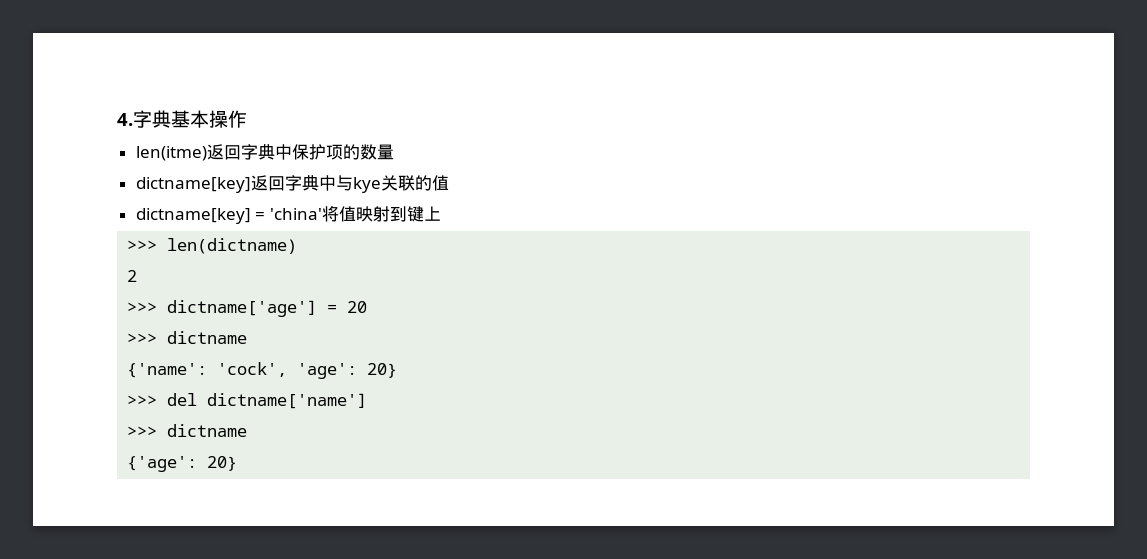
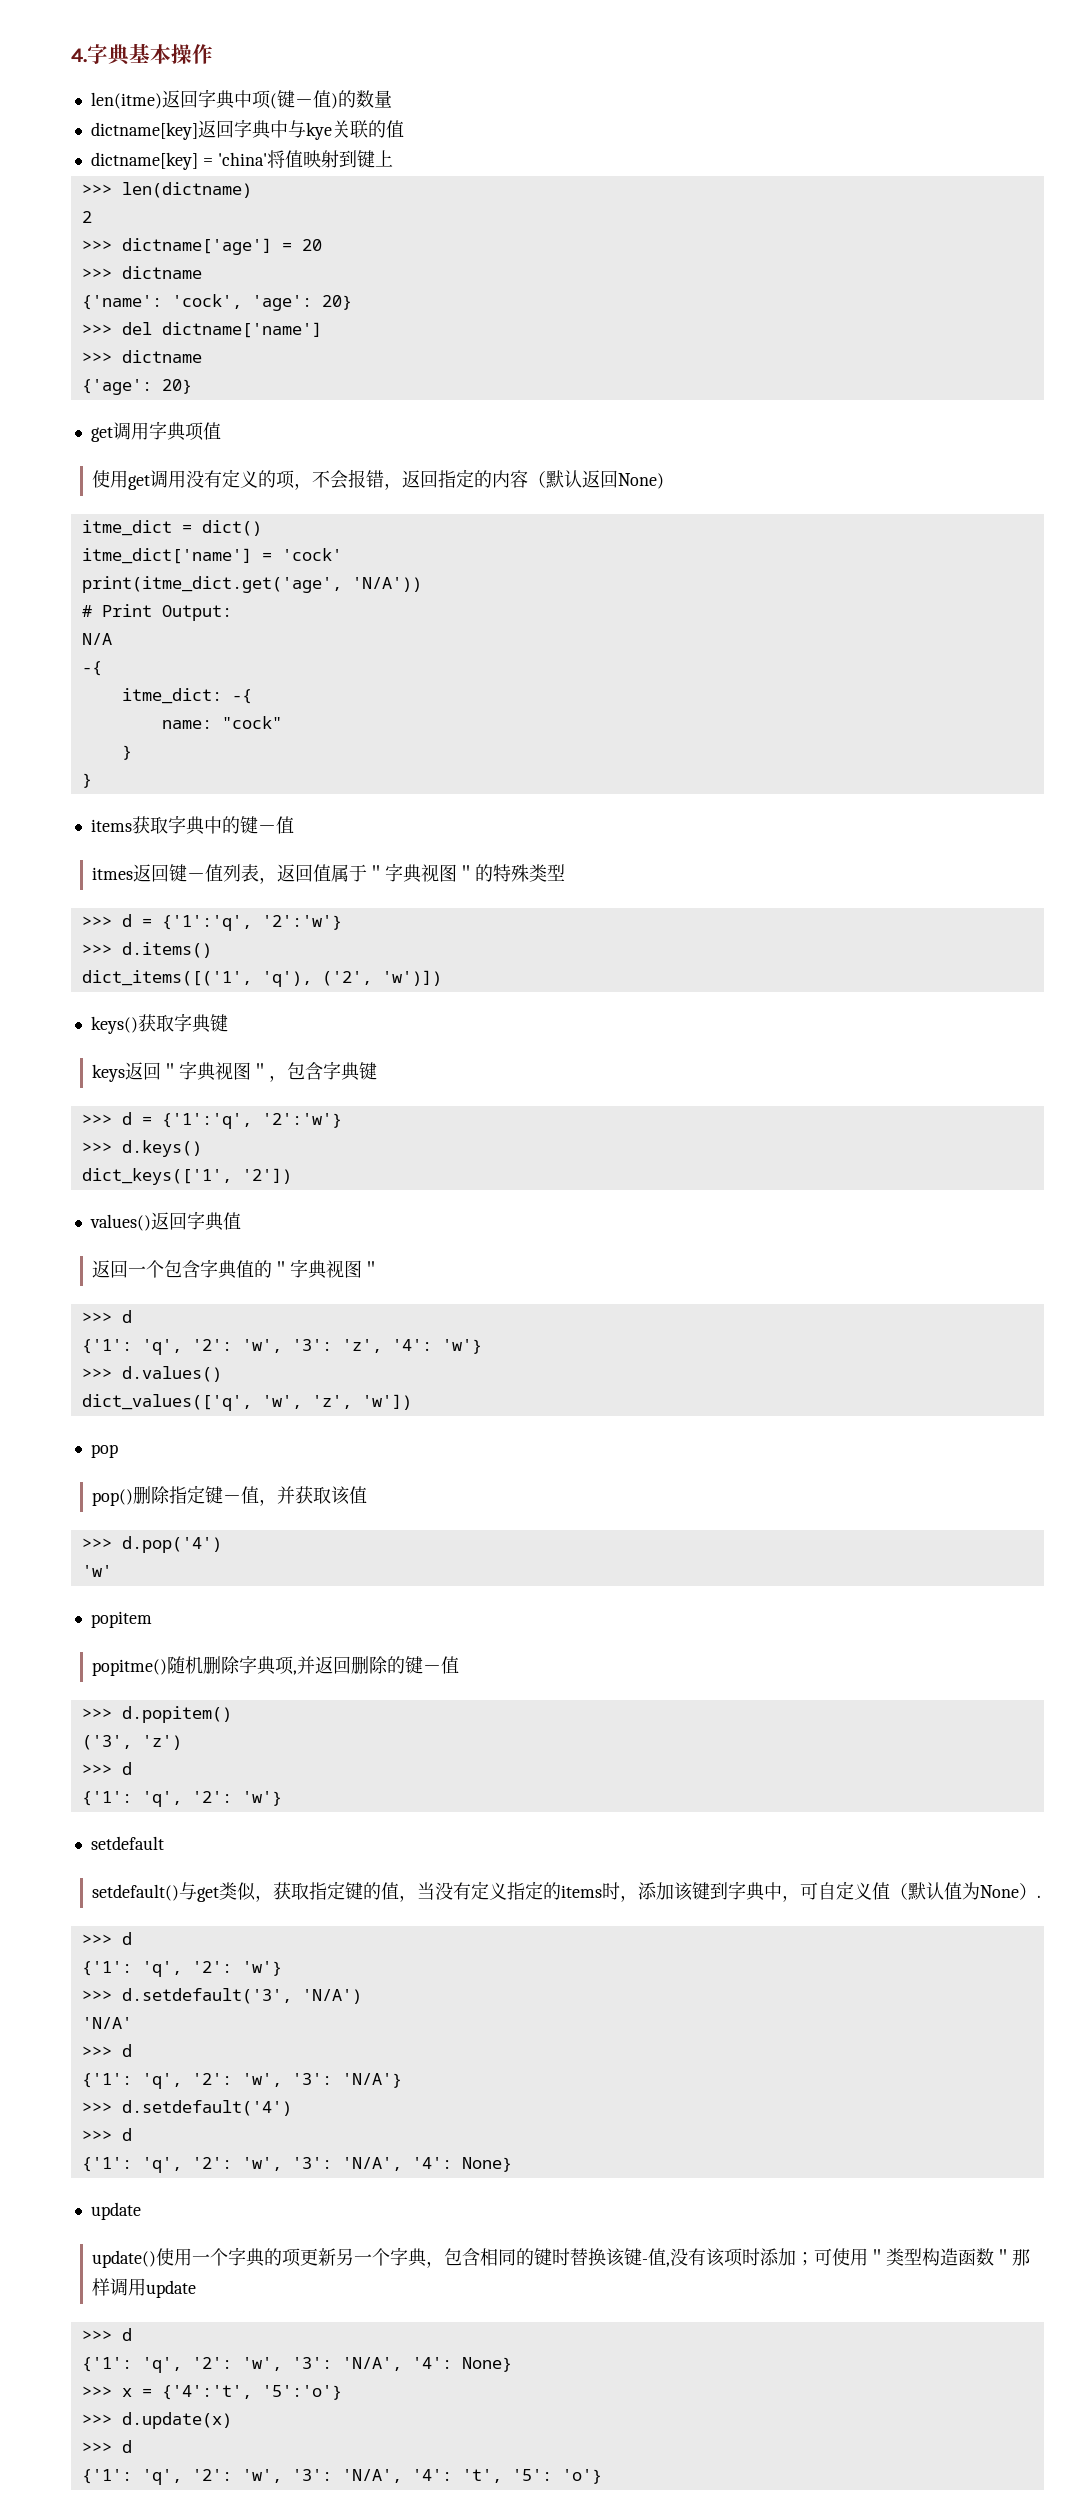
- len(itme)返回字典中保护项的数量
+ len(itme)返回字典中项(键－值)的数量
+ get调用字典项值
+ 使用get调用没有定义的项，不会报错，返回指定的内容（默认返回None)
+ itme_dict = dict()
+ itme_dict['name'] = 'cock'
+ print(itme_dict.get('age', 'N/A'))
+ # Print Output:
+ N/A
+ -{
+ itme_dict: -{
+ name: "cock"
+ }
+ }
+ items获取字典中的键－值
+ itmes返回键－值列表，返回值属于＂字典视图＂的特殊类型
+ >>> d = {'1':'q', '2':'w'}
+ >>> d.items()
+ dict_items([('1', 'q'), ('2', 'w')])
+ keys()获取字典键
+ keys返回＂字典视图＂，包含字典键
+ >>> d = {'1':'q', '2':'w'}
+ >>> d.keys()
+ dict_keys(['1', '2'])
+ values()返回字典值
+ 返回一个包含字典值的＂字典视图＂
+ >>> d
+ {'1': 'q', '2': 'w', '3': 'z', '4': 'w'}
+ >>> d.values()
+ dict_values(['q', 'w', 'z', 'w'])
+ pop
+ pop()删除指定键－值，并获取该值
+ >>> d.pop('4')
+ 'w'
+ popitem
+ popitme()随机删除字典项,并返回删除的键－值
+ >>> d.popitem()
+ ('3', 'z')
+ >>> d
+ {'1': 'q', '2': 'w'}
+ setdefault
+ setdefault()与get类似，获取指定键的值，当没有定义指定的items时，添加该键到字典中，可自定义值（默认值为None）.
+ >>> d
+ {'1': 'q', '2': 'w'}
+ >>> d.setdefault('3', 'N/A')
+ 'N/A'
+ >>> d
+ {'1': 'q', '2': 'w', '3': 'N/A'}
+ >>> d.setdefault('4')
+ >>> d
+ {'1': 'q', '2': 'w', '3': 'N/A', '4': None}
+ update
+ update()使用一个字典的项更新另一个字典，包含相同的键时替换该键-值,没有该项时添加；可使用＂类型构造函数＂那样调用update
+ >>> d
+ {'1': 'q', '2': 'w', '3': 'N/A', '4': None}
+ >>> x = {'4':'t', '5':'o'}
+ >>> d.update(x)
+ >>> d
+ {'1': 'q', '2': 'w', '3': 'N/A', '4': 't', '5': 'o'}

